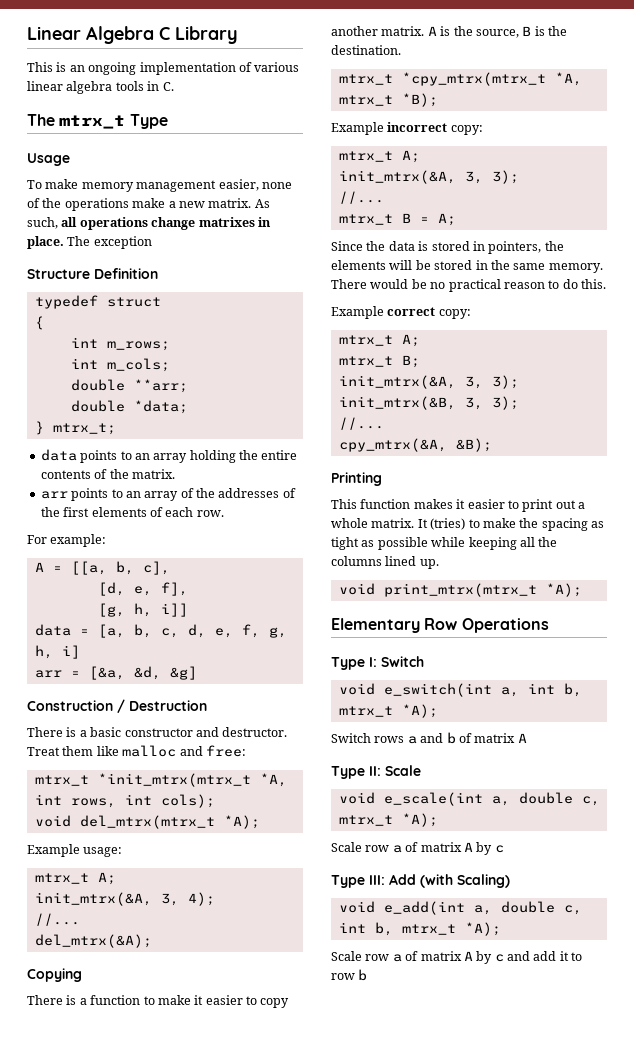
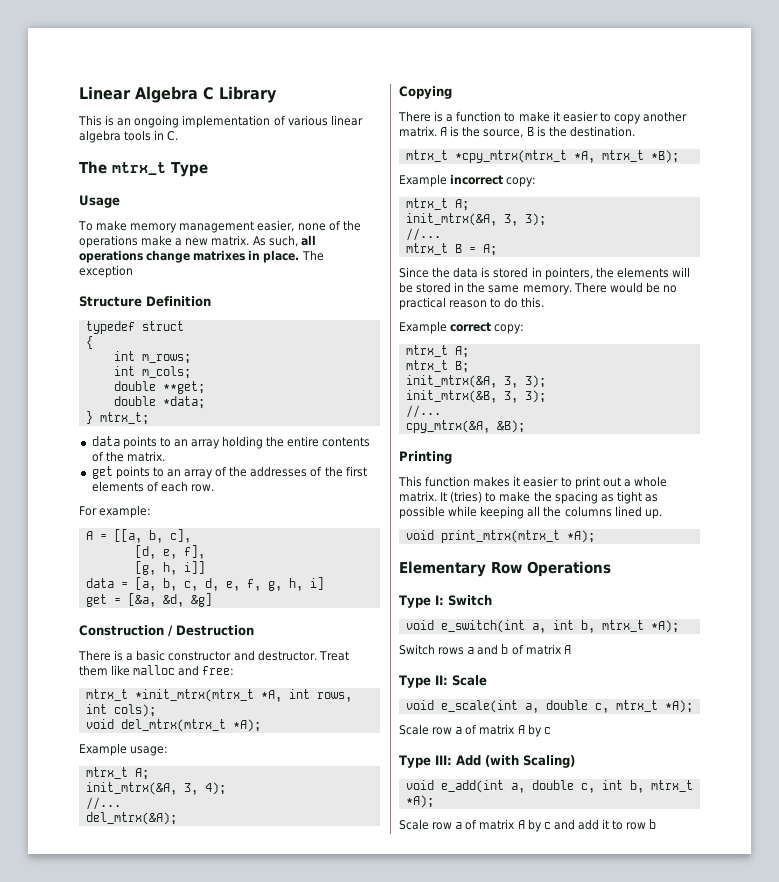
- double **arr;
+ double **get;
- arr points to an array of the addresses of the first elements of each row.
+ get points to an array of the addresses of the first elements of each row.
- arr = [&a, &d, &g]
+ get = [&a, &d, &g]

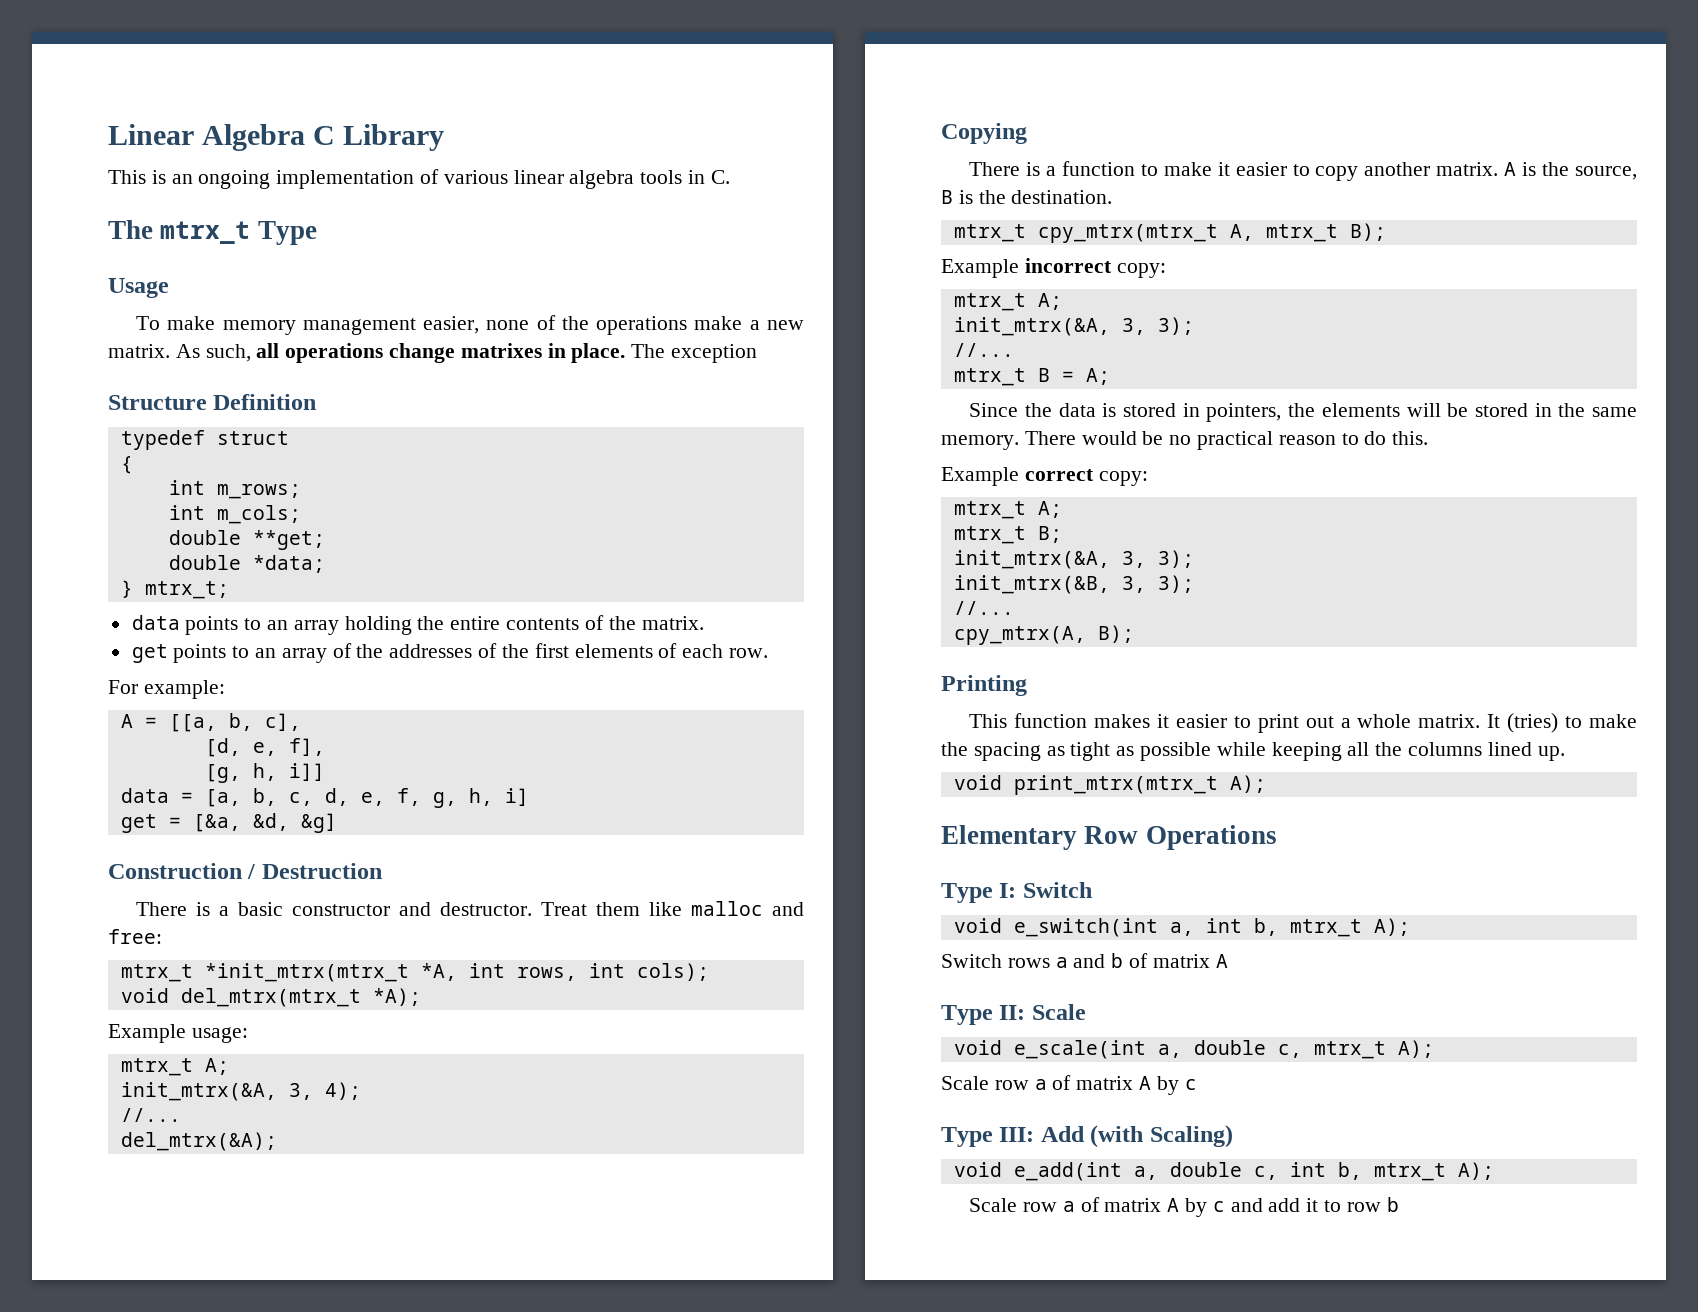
- mtrx_t *cpy_mtrx(mtrx_t *A, mtrx_t *B);
+ mtrx_t cpy_mtrx(mtrx_t A, mtrx_t B);
- cpy_mtrx(&A, &B);
+ cpy_mtrx(A, B);
- void print_mtrx(mtrx_t *A);
+ void print_mtrx(mtrx_t A);
- void e_switch(int a, int b, mtrx_t *A);
+ void e_switch(int a, int b, mtrx_t A);
- void e_scale(int a, double c, mtrx_t *A);
+ void e_scale(int a, double c, mtrx_t A);
- void e_add(int a, double c, int b, mtrx_t *A);
+ void e_add(int a, double c, int b, mtrx_t A);

